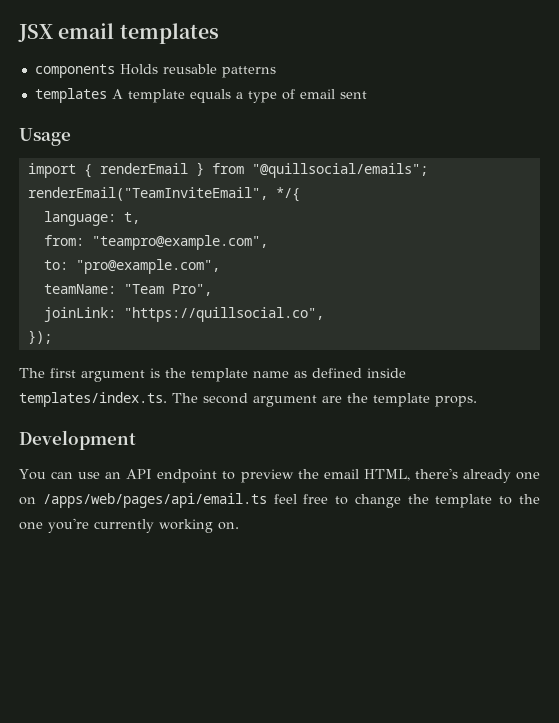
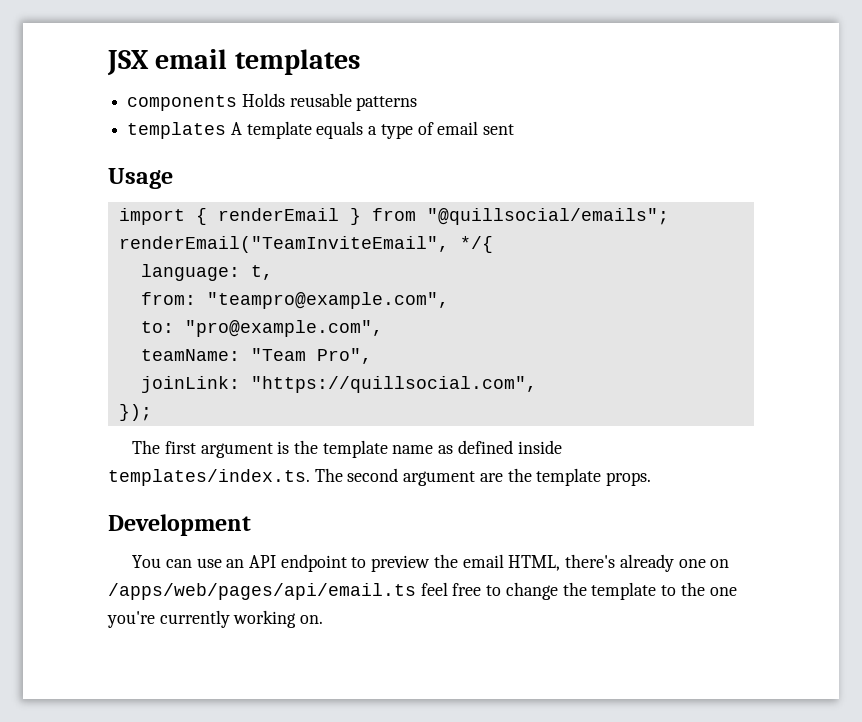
- joinLink: "https://quillsocial.co",
+ joinLink: "https://quillsocial.com",

